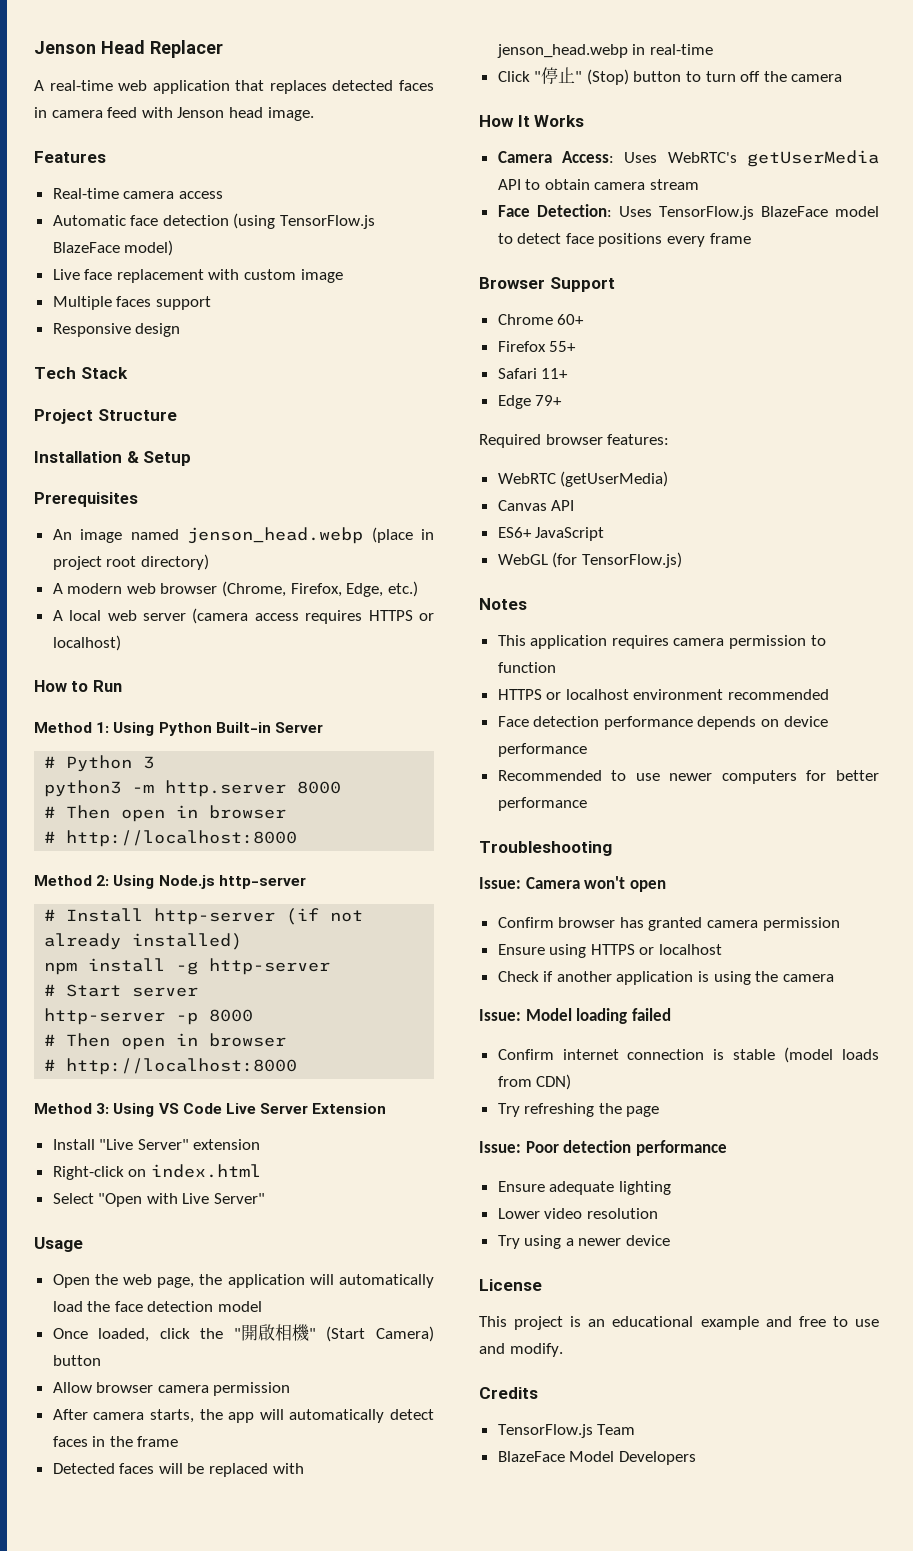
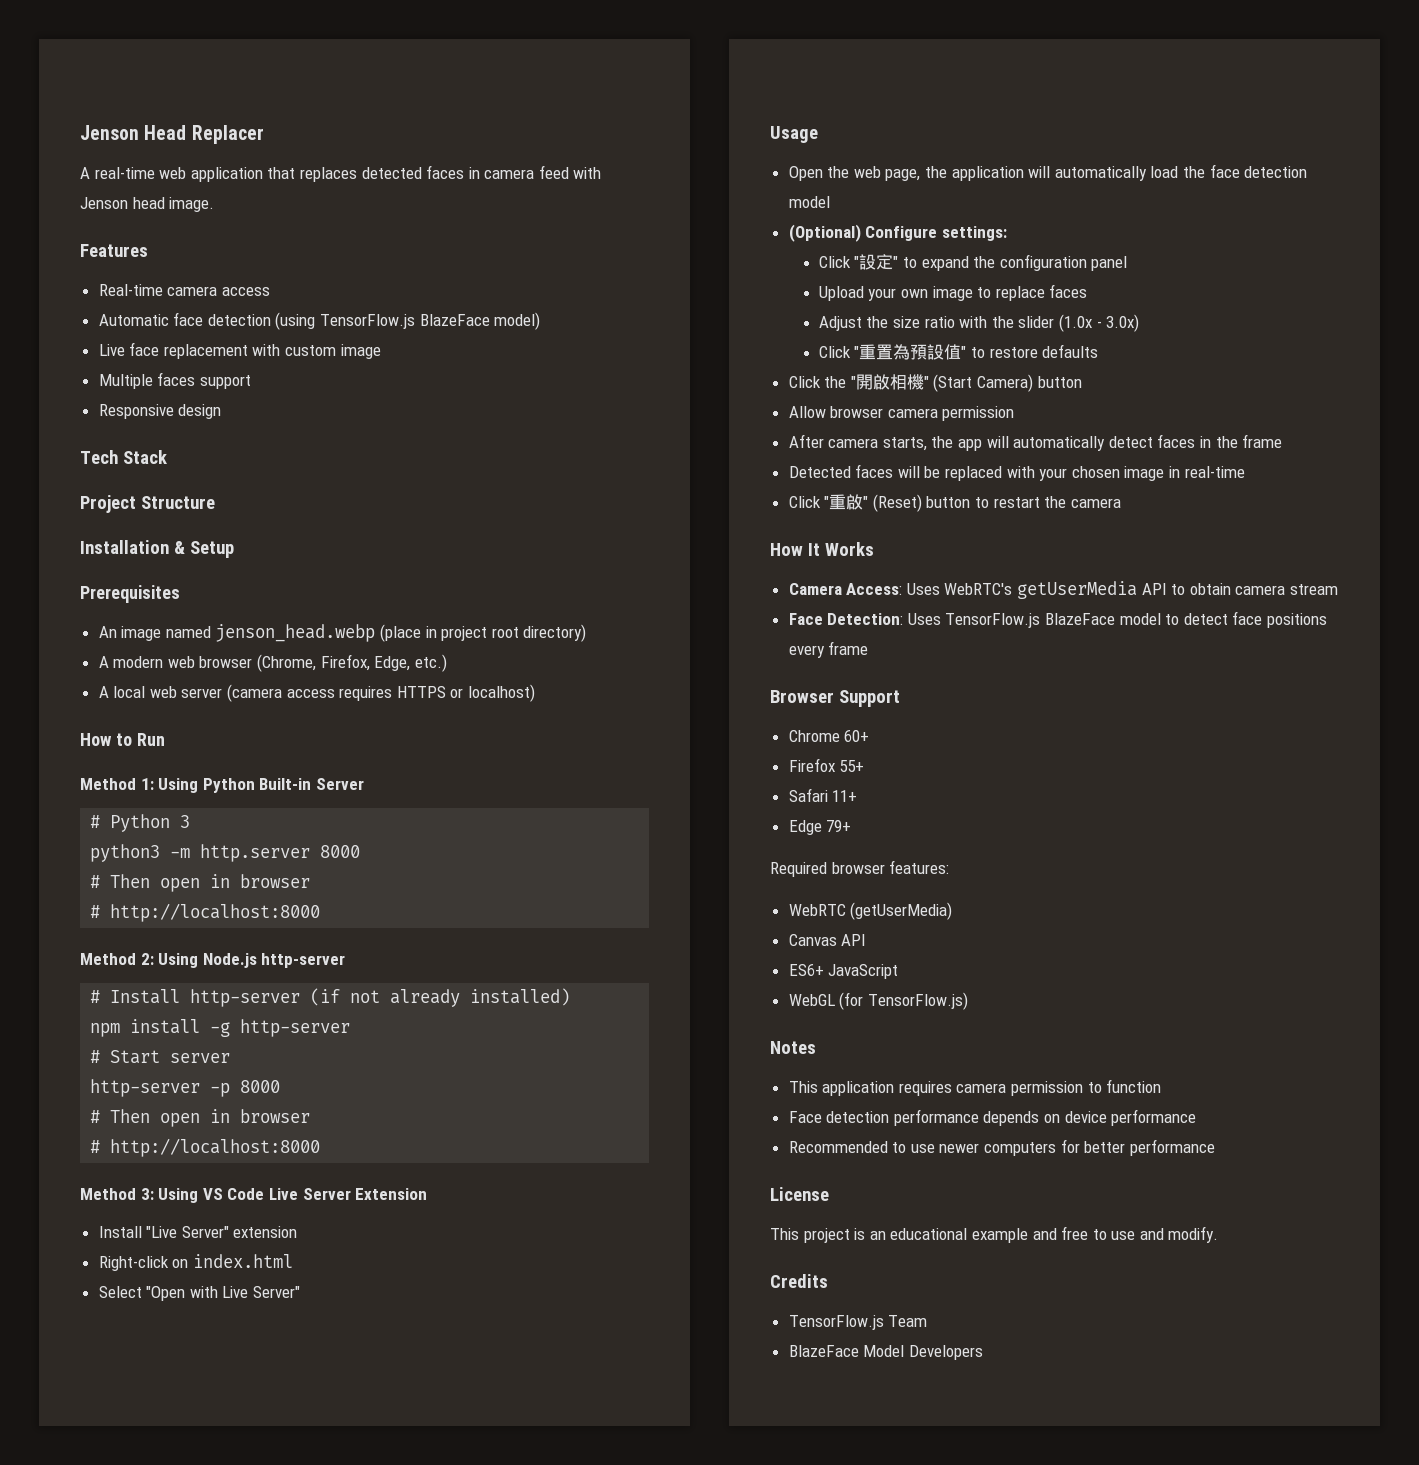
- Once loaded, click the "開啟相機" (Start Camera) button
+ (Optional) Configure settings:
+ Click "設定" to expand the configuration panel
+ Upload your own image to replace faces
+ Adjust the size ratio with the slider (1.0x - 3.0x)
+ Click "重置為預設值" to restore defaults
+ Click the "開啟相機" (Start Camera) button
- Detected faces will be replaced with jenson_head.webp in real-time
+ Detected faces will be replaced with your chosen image in real-time
- Click "停止" (Stop) button to turn off the camera
+ Click "重啟" (Reset) button to restart the camera
- HTTPS or localhost environment recommended
- Troubleshooting
- Issue: Camera won't open
- Confirm browser has granted camera permission
- Ensure using HTTPS or localhost
- Check if another application is using the camera
- Issue: Model loading failed
- Confirm internet connection is stable (model loads from CDN)
- Try refreshing the page
- Issue: Poor detection performance
- Ensure adequate lighting
- Lower video resolution
- Try using a newer device

